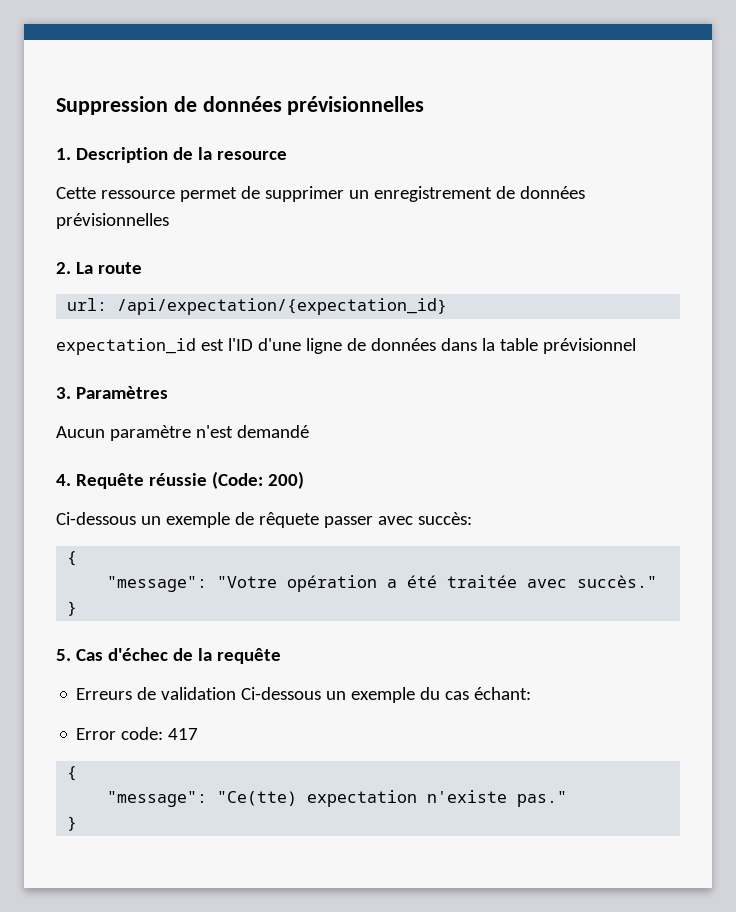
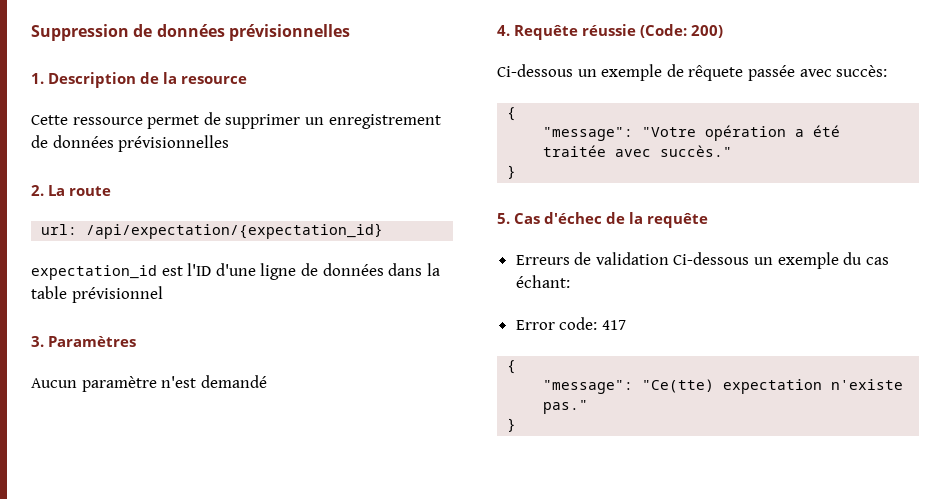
- Ci-dessous un exemple de rêquete passer avec succès:
+ Ci-dessous un exemple de rêquete passée avec succès:

